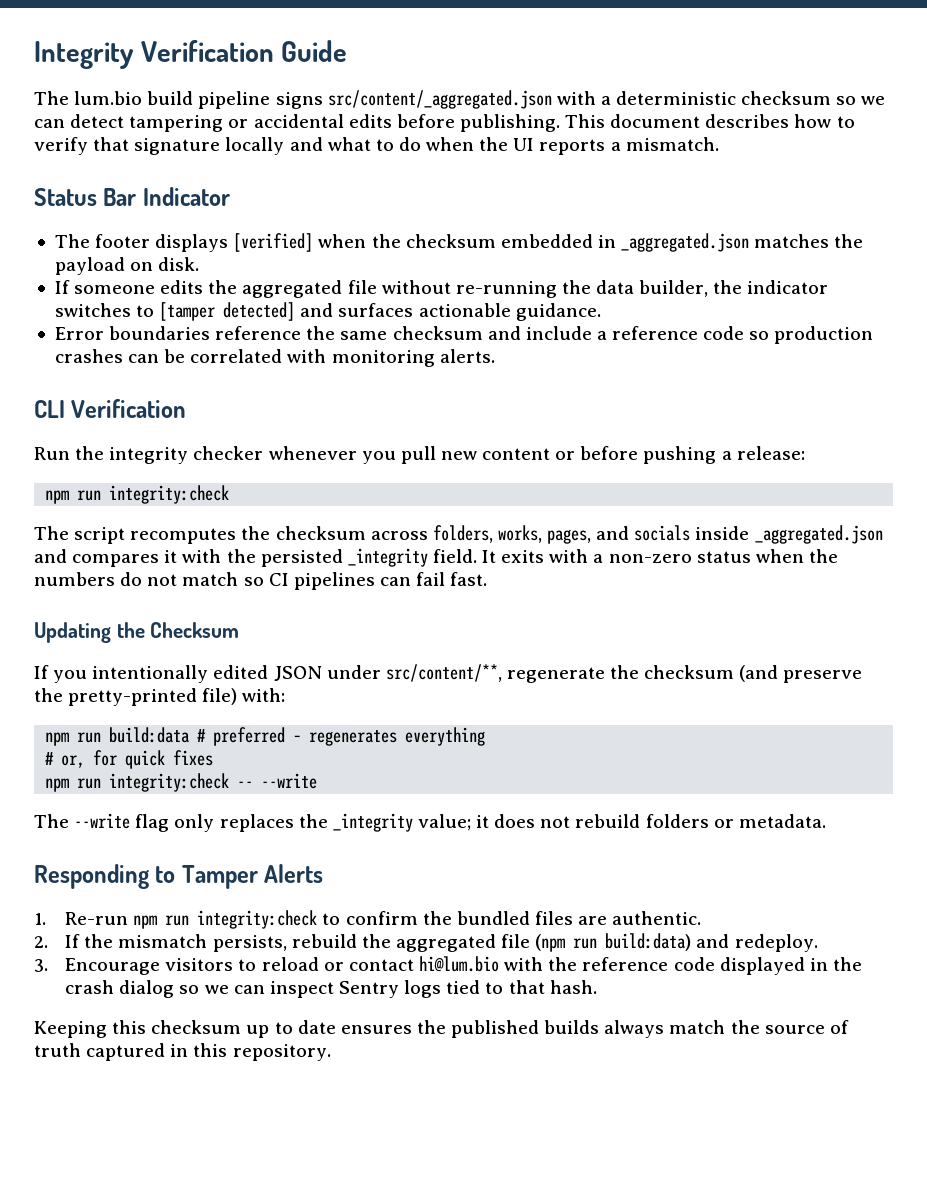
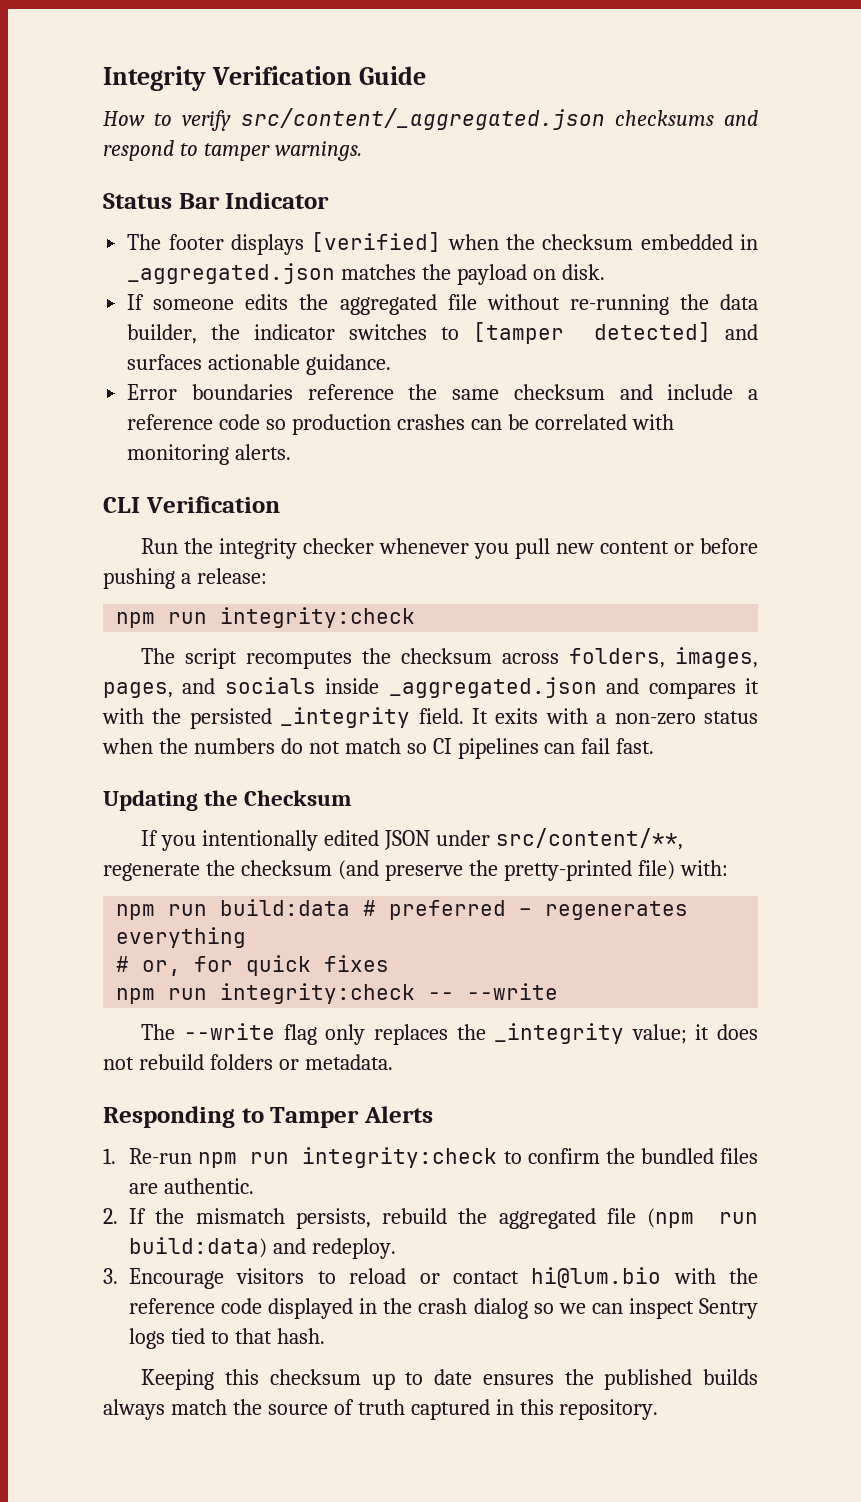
- The lum.bio build pipeline signs src/content/_aggregated.json with a deterministic checksum so we can detect tampering or accidental edits before publishing. This document describes how to verify that signature locally and what to do when the UI reports a mismatch.
+ How to verify src/content/_aggregated.json checksums and respond to tamper warnings.
- The script recomputes the checksum across folders, works, pages, and socials inside _aggregated.json and compares it with the persisted _integrity field.
+ The script recomputes the checksum across folders, images, pages, and socials inside _aggregated.json and compares it with the persisted _integrity field.

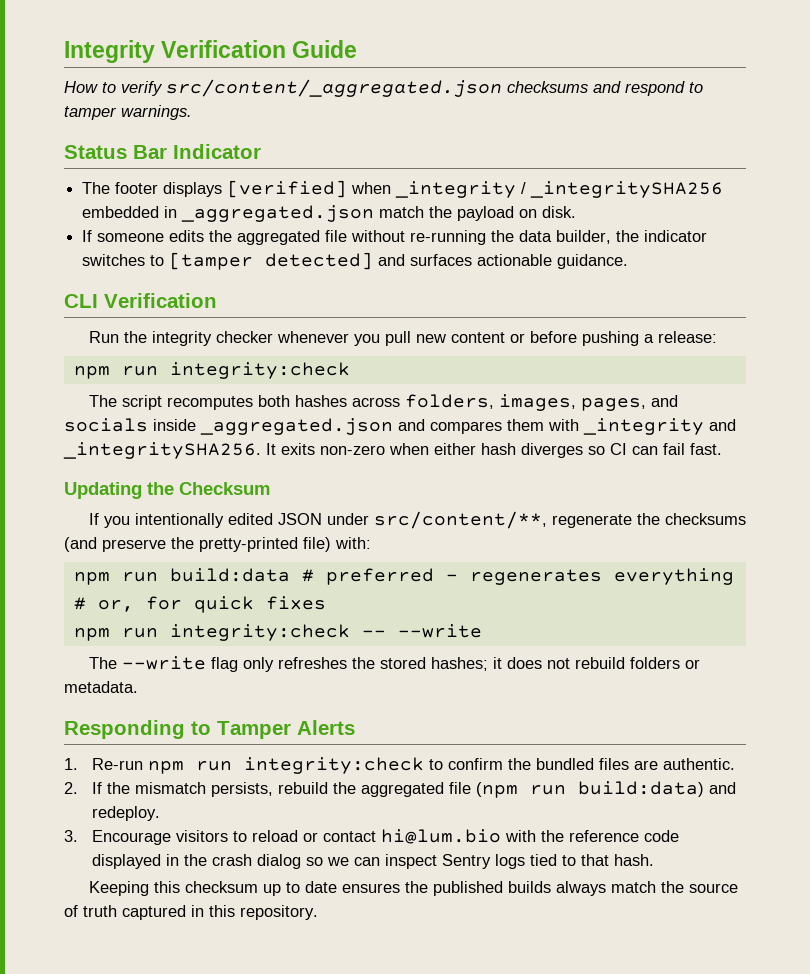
- The footer displays [verified] when the checksum embedded in _aggregated.json matches the payload on disk.
+ The footer displays [verified] when _integrity / _integritySHA256 embedded in _aggregated.json match the payload on disk.
- Error boundaries reference the same checksum and include a reference code so production crashes can be correlated with monitoring alerts.
- The script recomputes the checksum across folders, images, pages, and socials inside _aggregated.json and compares it with the persisted _integrity field. It exits with a non-zero status when the numbers do not match so CI pipelines can fail fast.
+ The script recomputes both hashes across folders, images, pages, and socials inside _aggregated.json and compares them with _integrity and _integritySHA256. It exits non-zero when either hash diverges so CI can fail fast.
- If you intentionally edited JSON under src/content/**, regenerate the checksum (and preserve the pretty-printed file) with:
+ If you intentionally edited JSON under src/content/**, regenerate the checksums (and preserve the pretty-printed file) with:
- The --write flag only replaces the _integrity value; it does not rebuild folders or metadata.
+ The --write flag only refreshes the stored hashes; it does not rebuild folders or metadata.

